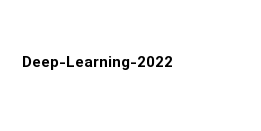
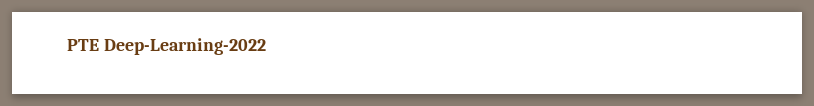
- Deep-Learning-2022
+ PTE Deep-Learning-2022

